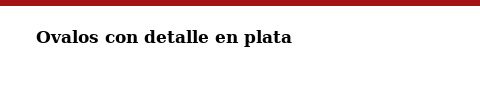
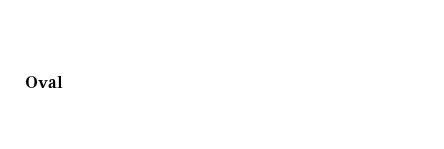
- Ovalos con detalle en plata
+ Oval

